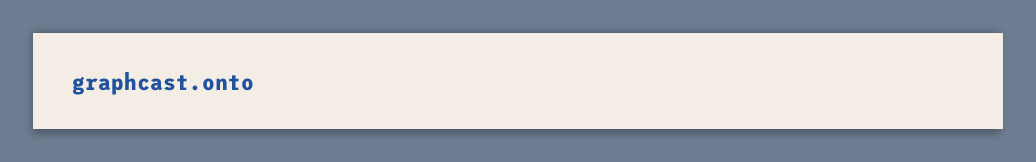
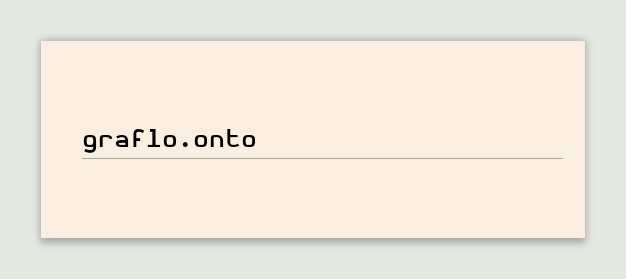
- graphcast.onto
+ graflo.onto

